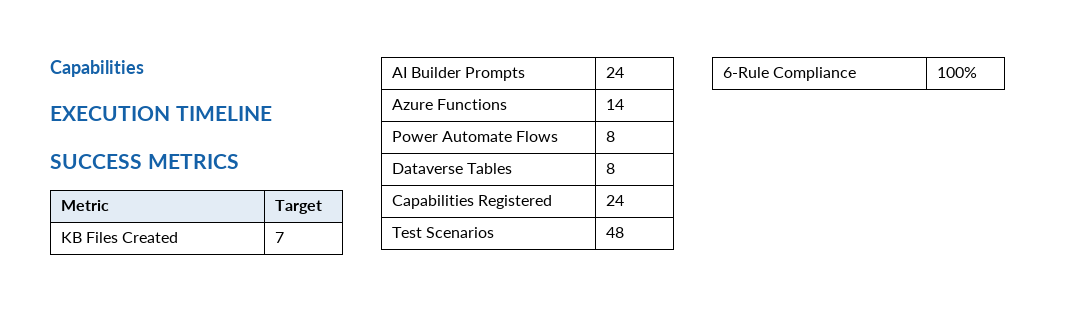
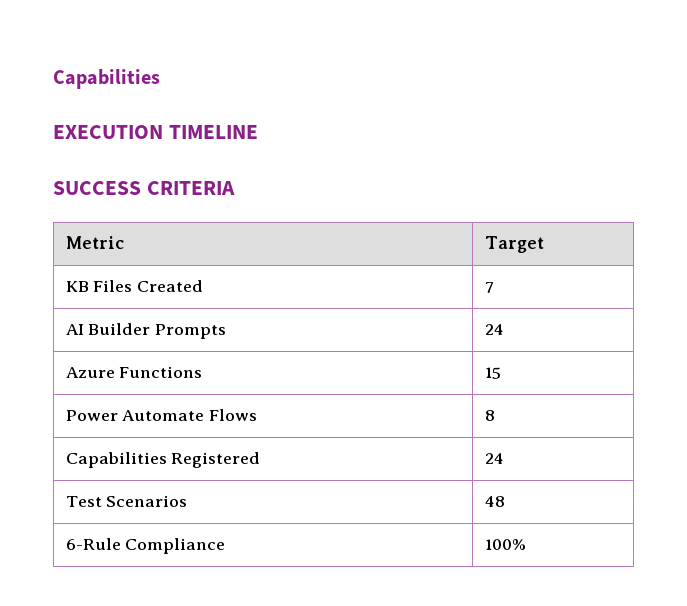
- SUCCESS METRICS
+ SUCCESS CRITERIA
- Azure Functions | 14
+ Azure Functions | 15
- Dataverse Tables | 8

